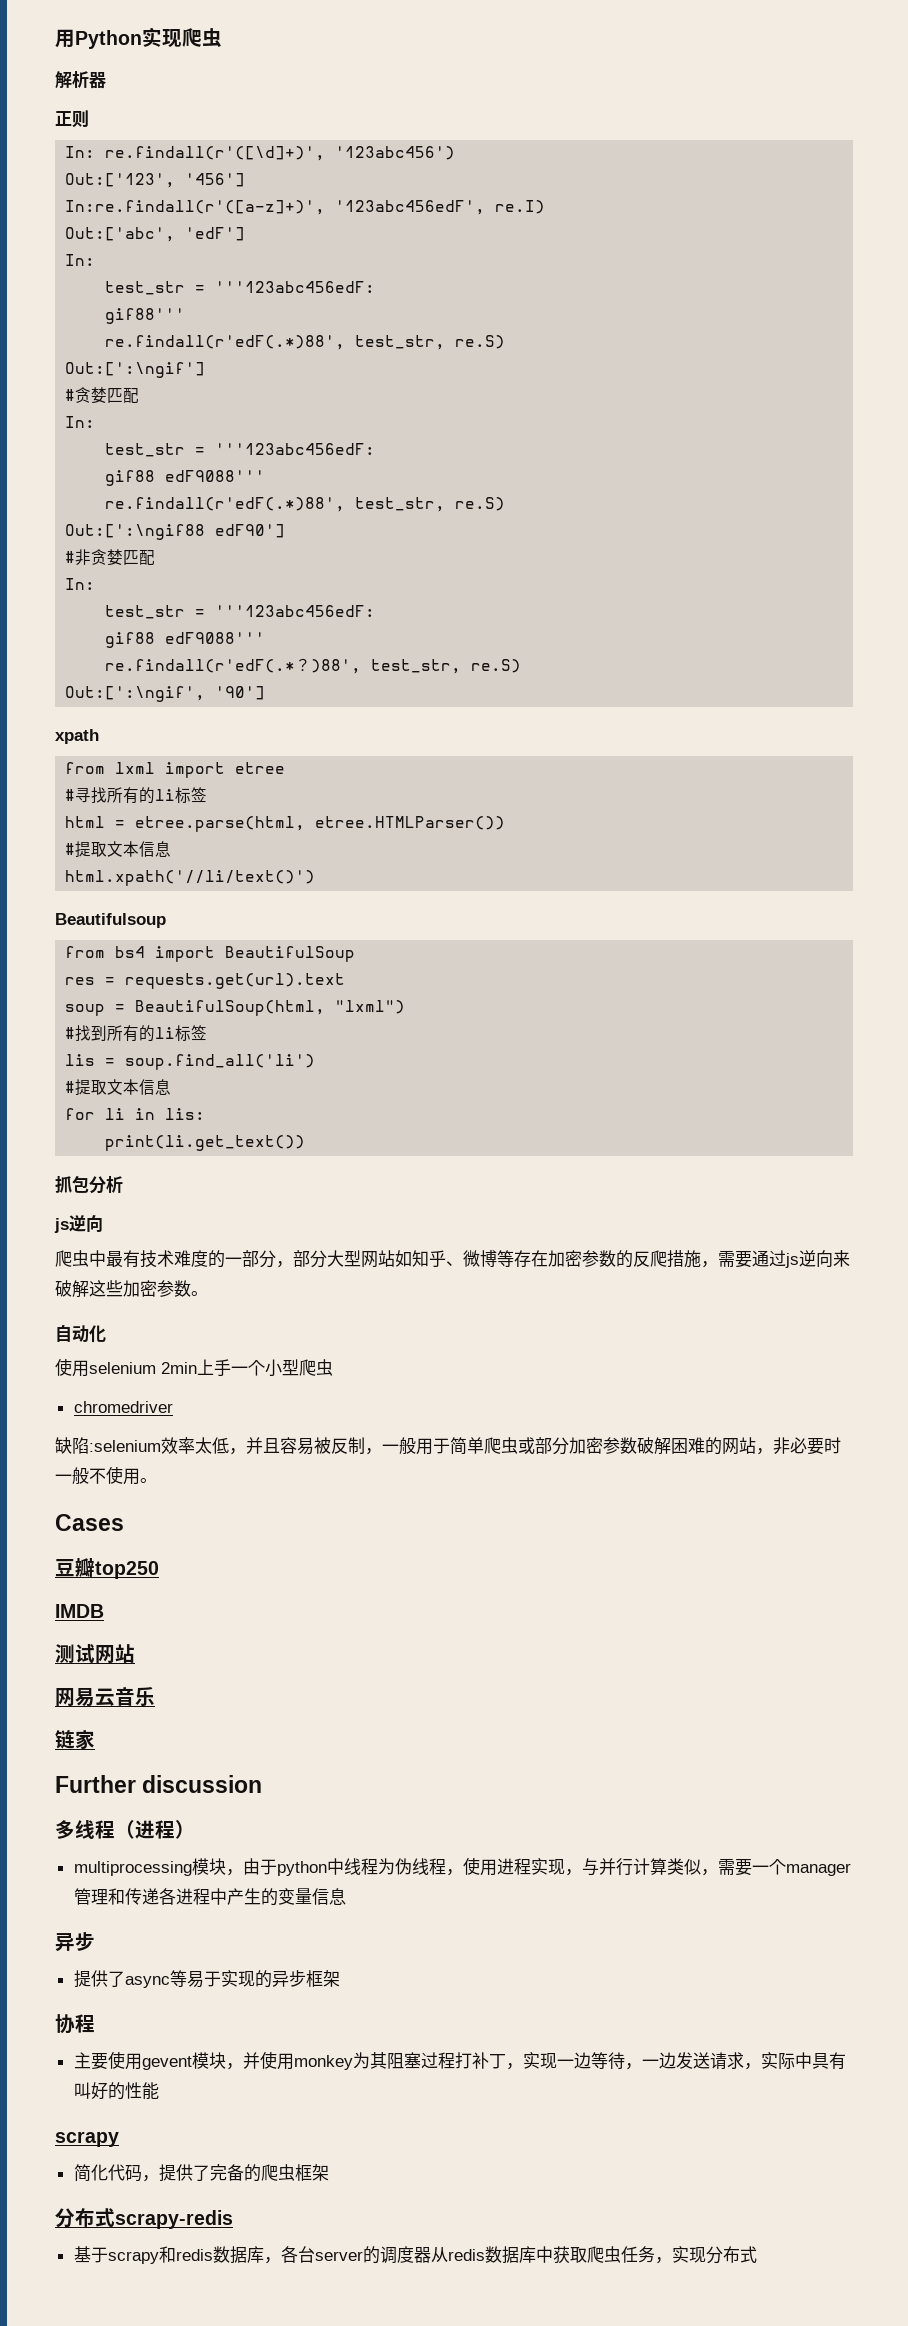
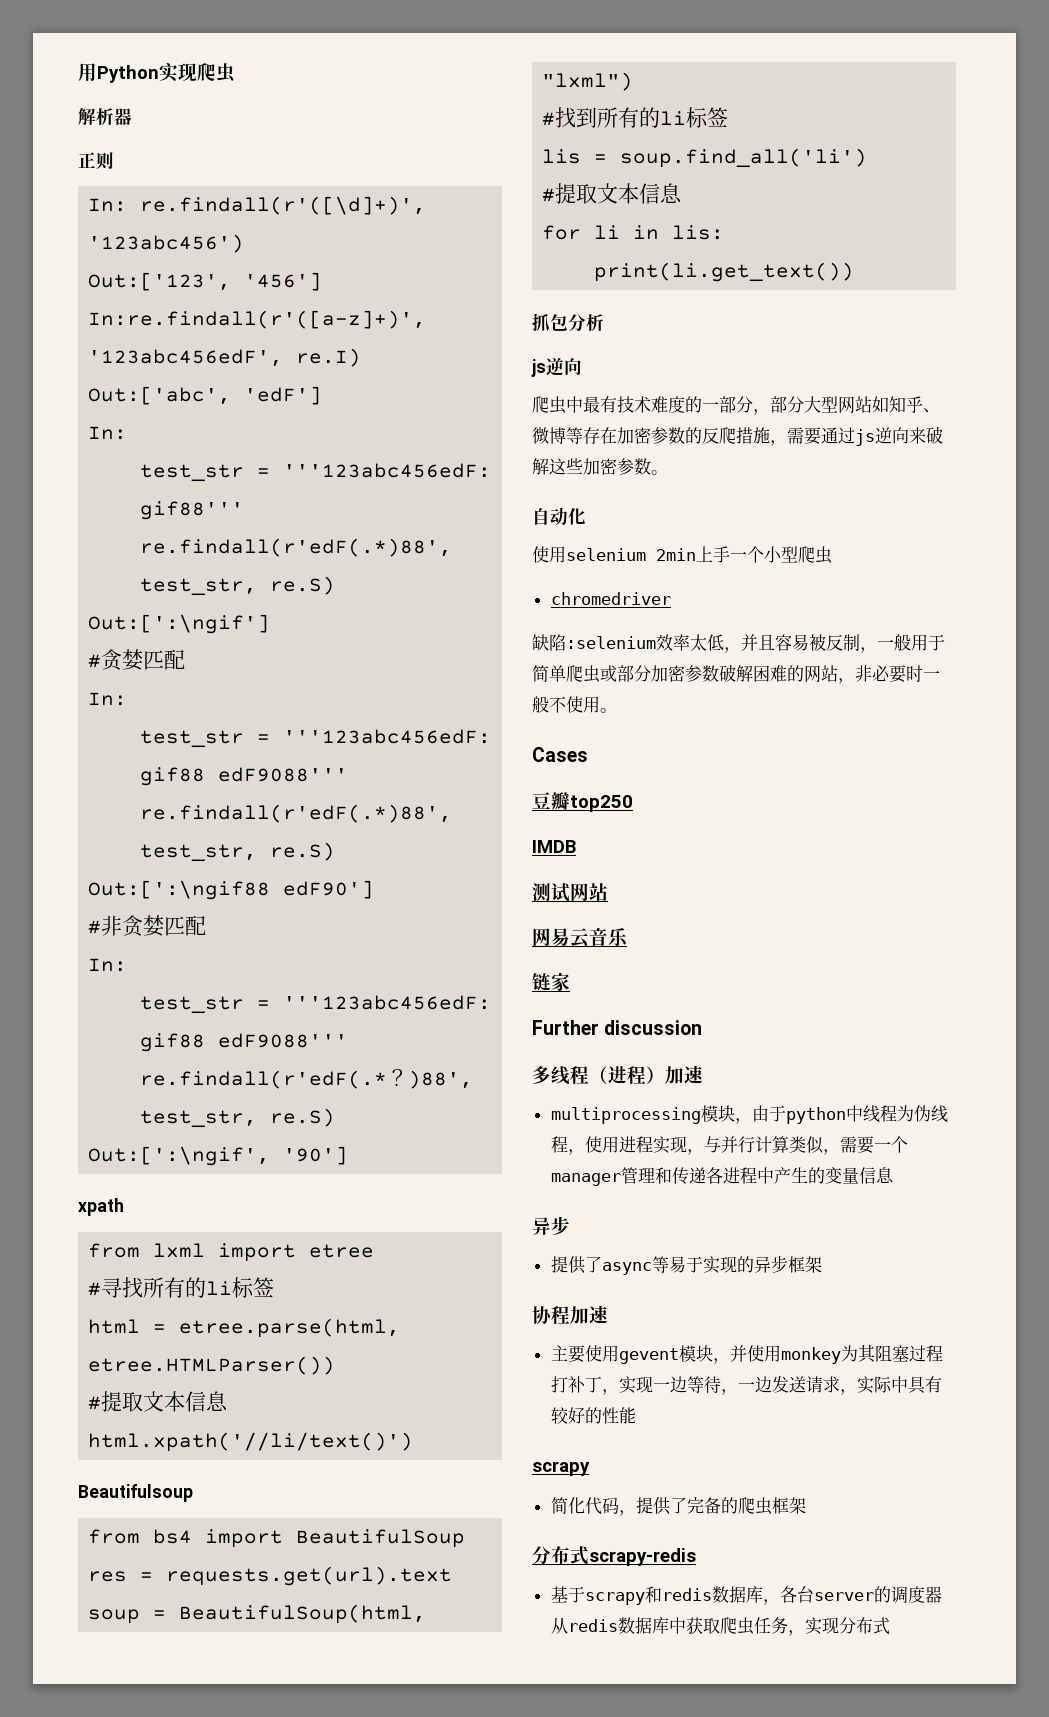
- 多线程（进程）
+ 多线程（进程）加速
- 协程
+ 协程加速
- 主要使用gevent模块，并使用monkey为其阻塞过程打补丁，实现一边等待，一边发送请求，实际中具有叫好的性能
+ 主要使用gevent模块，并使用monkey为其阻塞过程打补丁，实现一边等待，一边发送请求，实际中具有较好的性能

